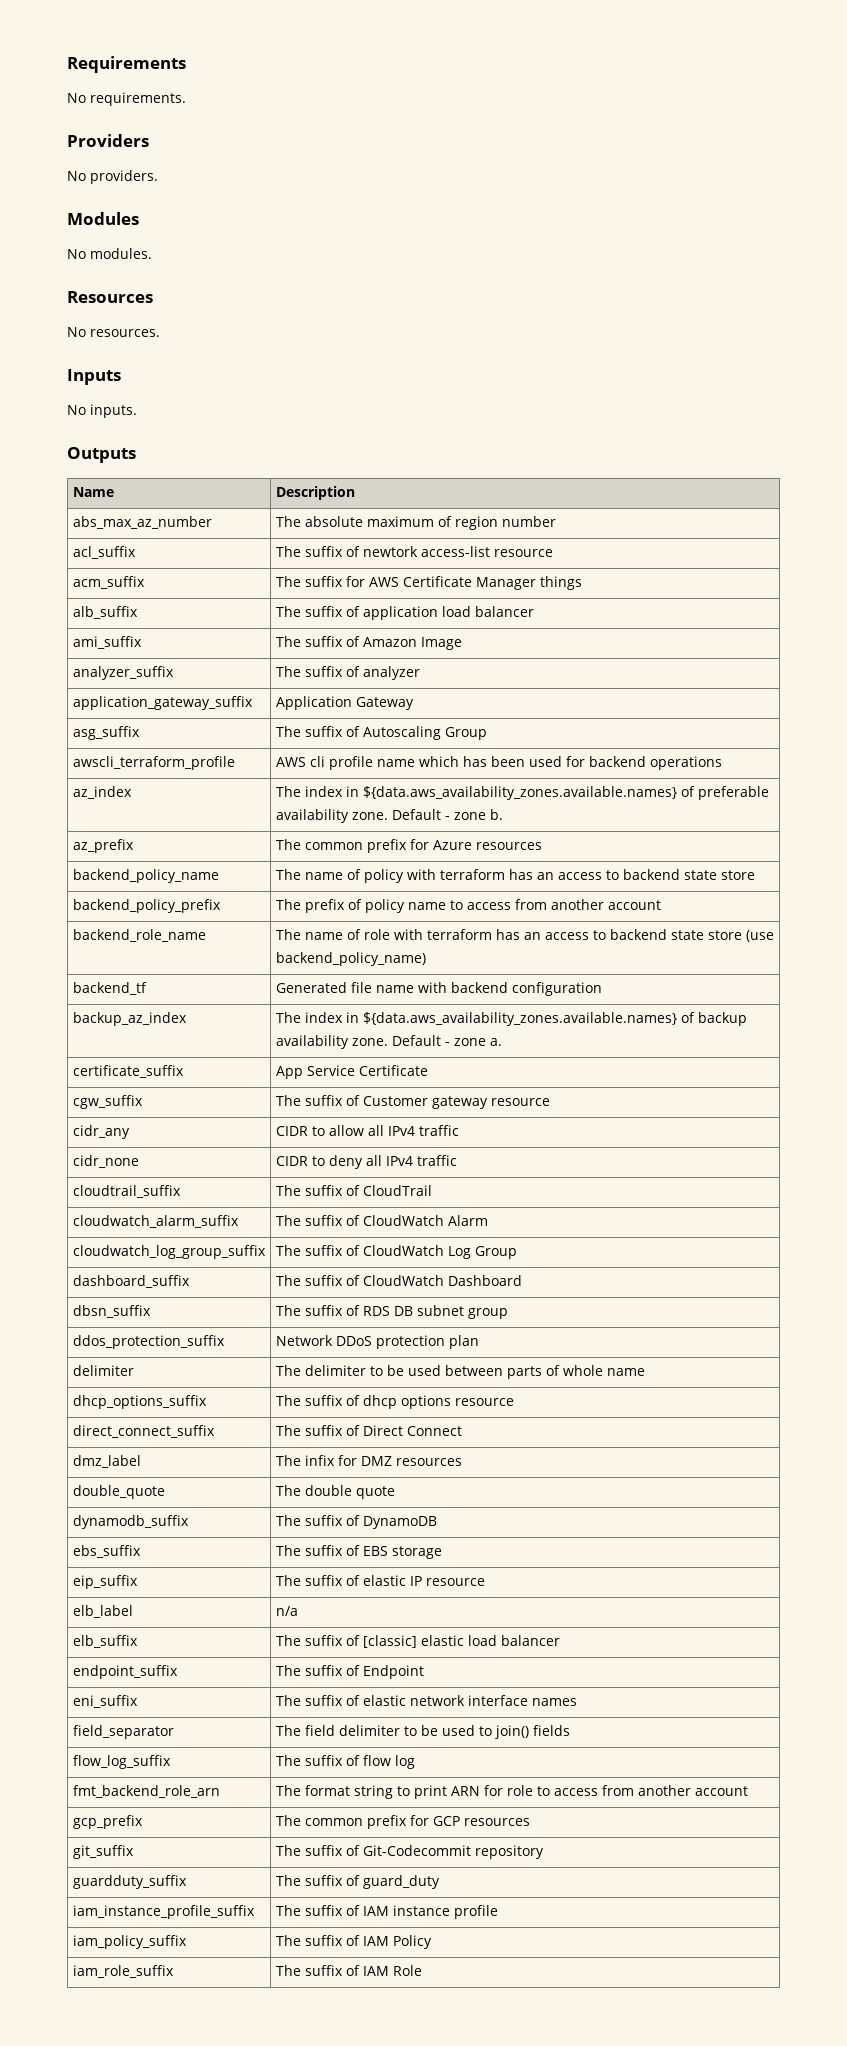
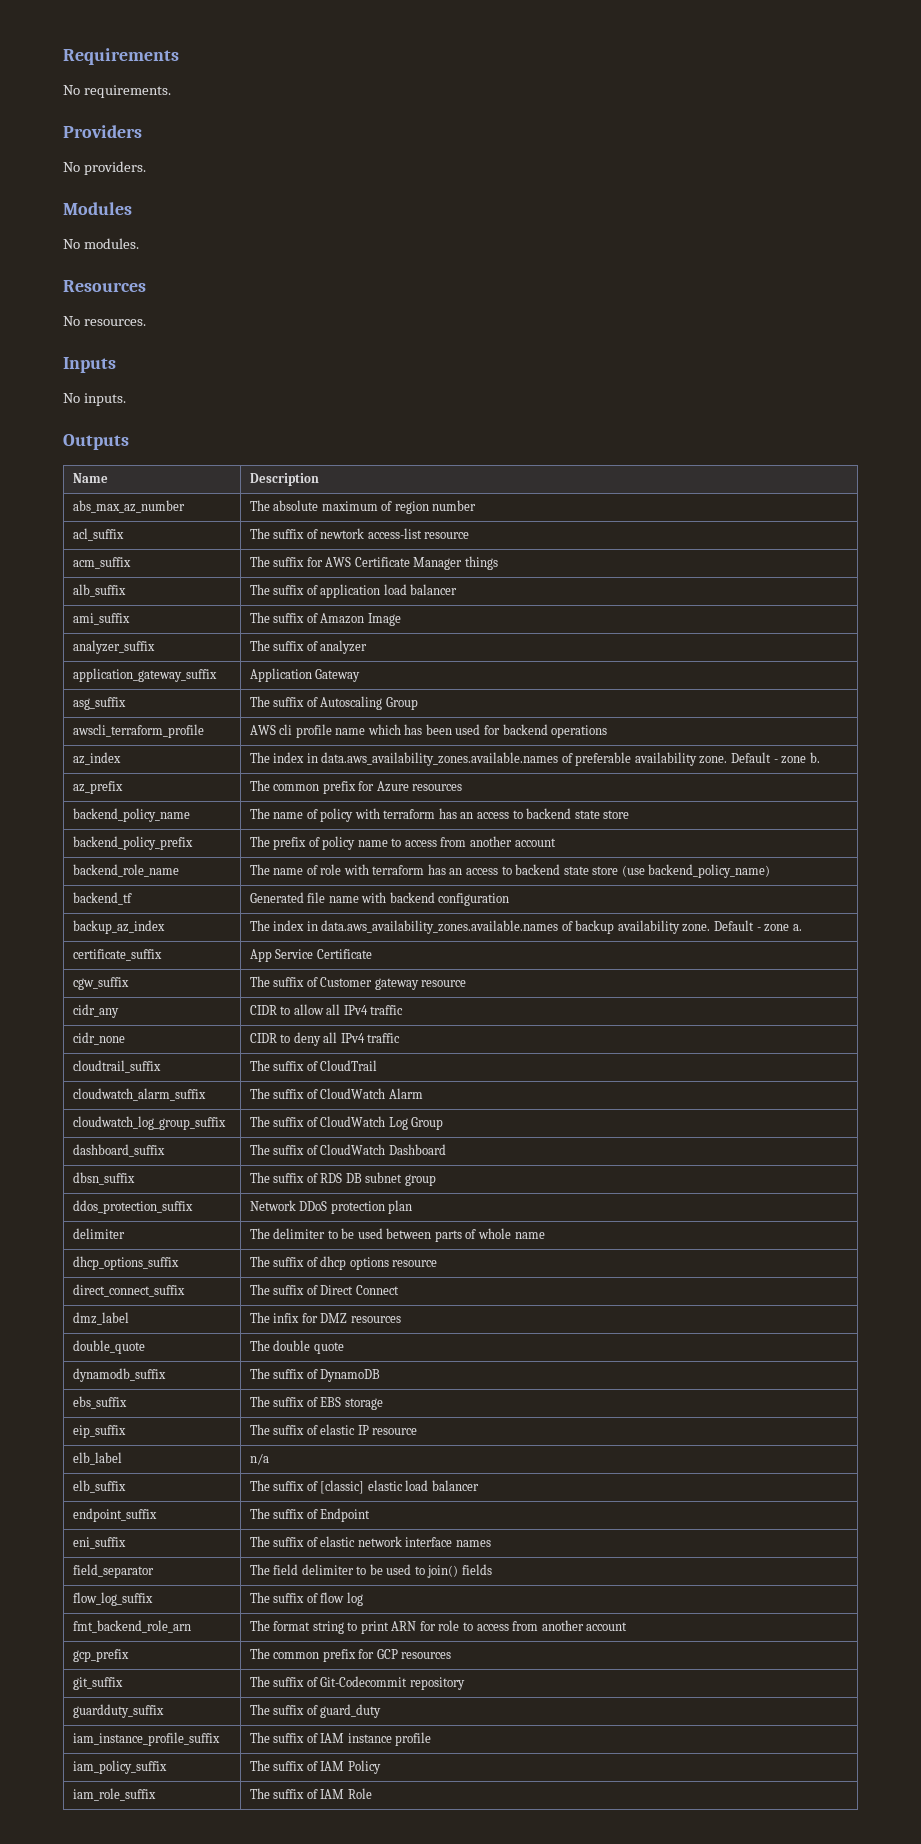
- az_index | The index in ${data.aws_availability_zones.available.names} of preferable availability zone. Default - zone b.
+ az_index | The index in data.aws_availability_zones.available.names of preferable availability zone. Default - zone b.
- backup_az_index | The index in ${data.aws_availability_zones.available.names} of backup availability zone. Default - zone a.
+ backup_az_index | The index in data.aws_availability_zones.available.names of backup availability zone. Default - zone a.

